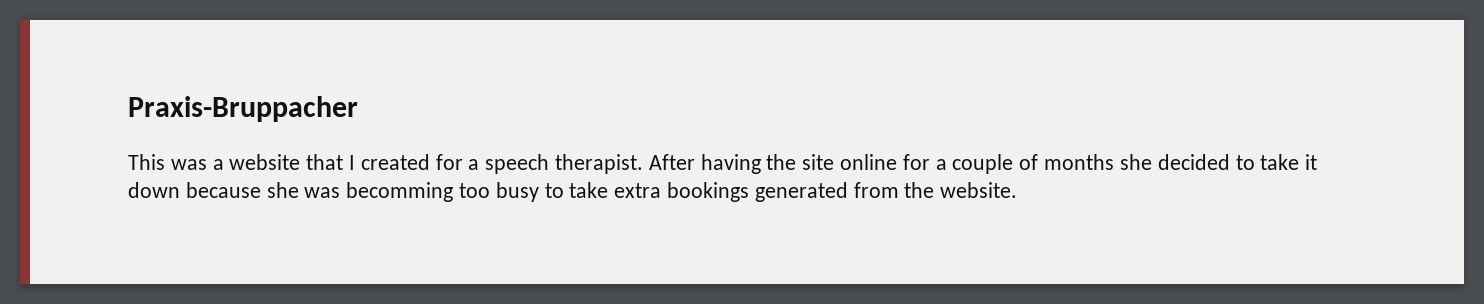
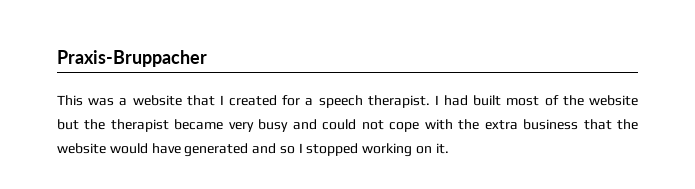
- After having the site online for a couple of months she decided to take it down because she was becomming too busy to take extra bookings generated from the website.
+ I had built most of the website but the therapist became very busy and could not cope with the extra business that the website would have generated and so I stopped working on it.

